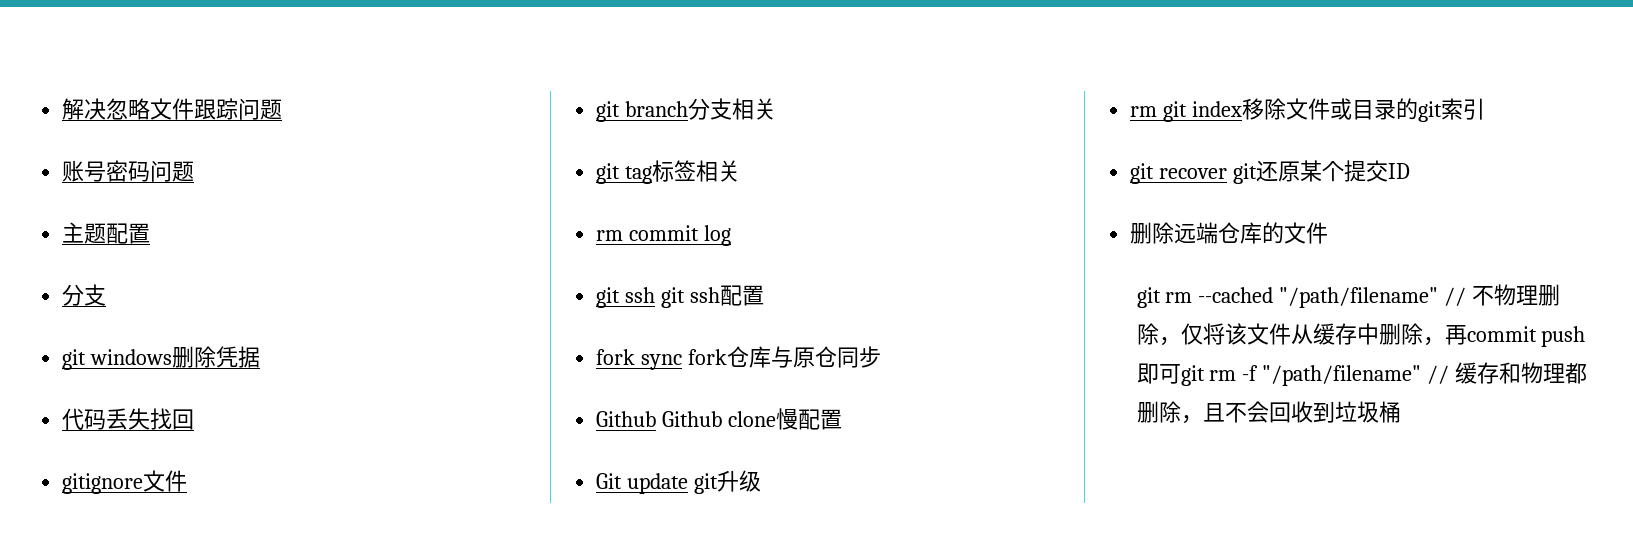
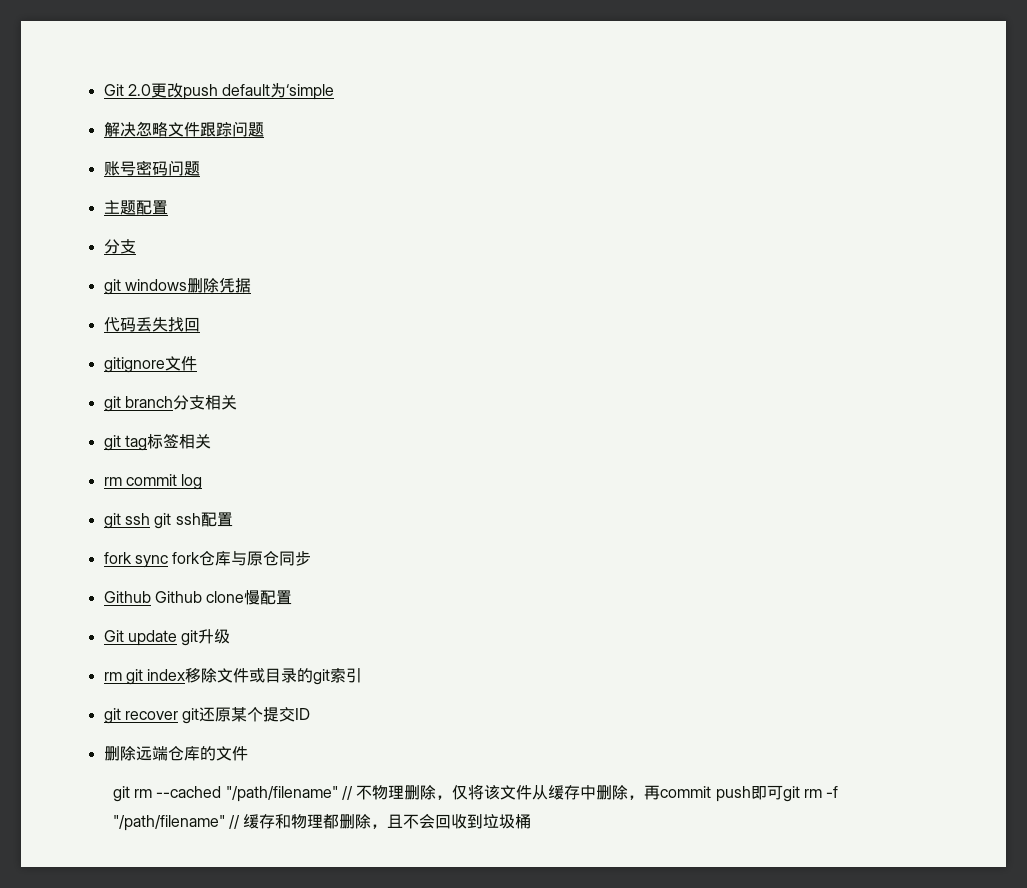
+ Git 2.0更改push default为‘simple

